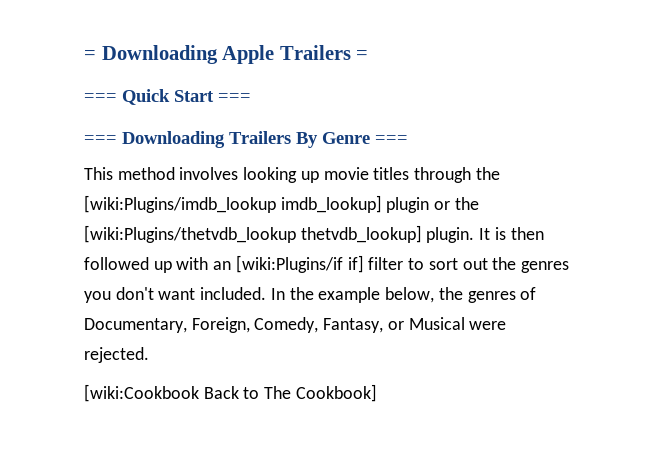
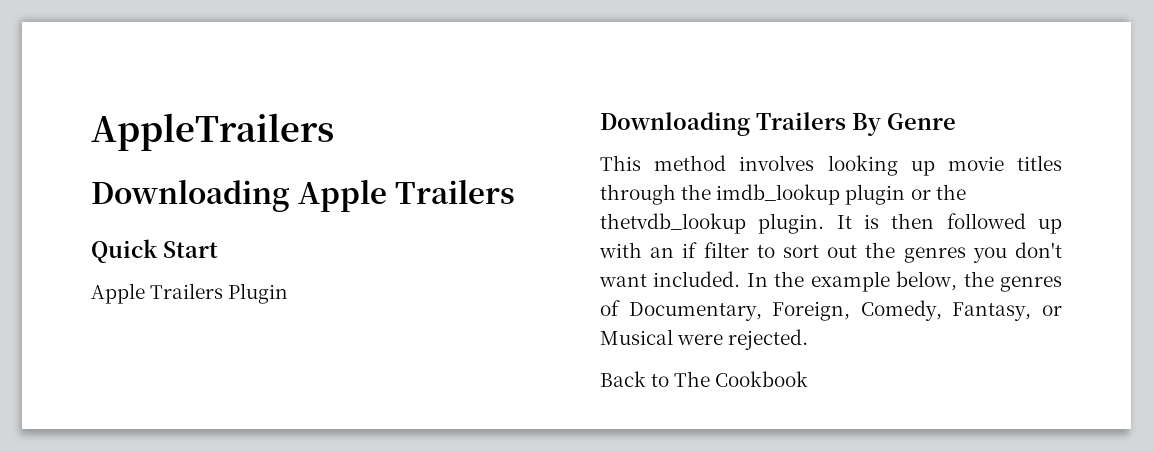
- = Downloading Apple Trailers =
- === Quick Start ===
- === Downloading Trailers By Genre ===
+ AppleTrailers
+ Downloading Apple Trailers
+ Quick Start
+ Apple Trailers Plugin
+ Downloading Trailers By Genre
- This method involves looking up movie titles through the [wiki:Plugins/imdb_lookup imdb_lookup] plugin or the [wiki:Plugins/thetvdb_lookup thetvdb_lookup] plugin.
+ This method involves looking up movie titles through the imdb_lookup plugin or the thetvdb_lookup plugin.
- It is then followed up with an [wiki:Plugins/if if] filter to sort out the genres you don't want included.
+ It is then followed up with an if filter to sort out the genres you don't want included.
- [wiki:Cookbook Back to The Cookbook]
+ Back to The Cookbook

